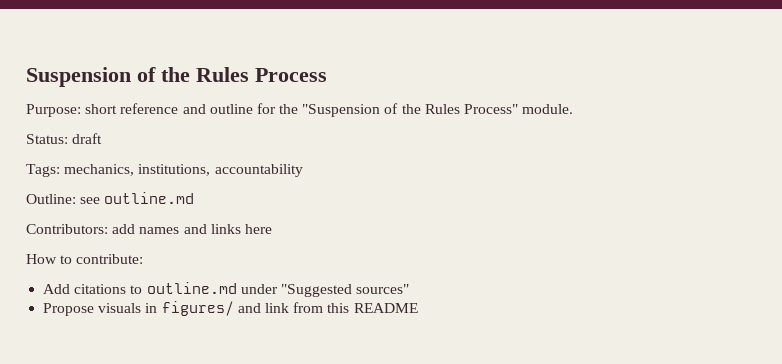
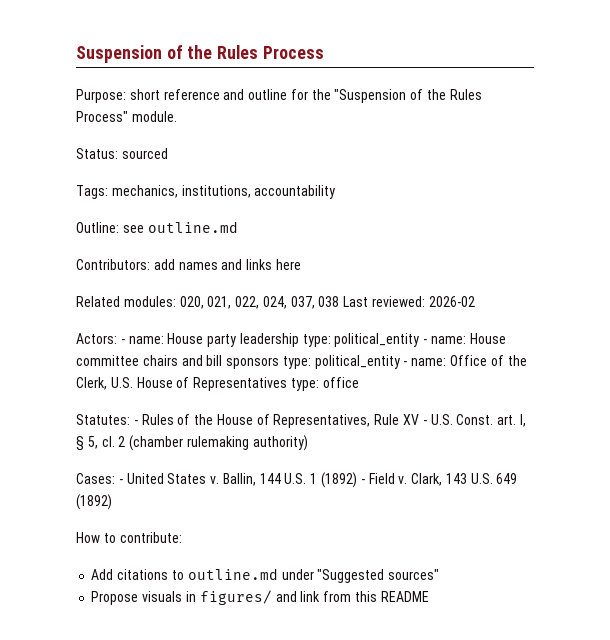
- Status: draft
+ Status: sourced
+ Related modules: 020, 021, 022, 024, 037, 038 Last reviewed: 2026-02
+ Actors: - name: House party leadership type: political_entity - name: House committee chairs and bill sponsors type: political_entity - name: Office of the Clerk, U.S. House of Representatives type: office
+ Statutes: - Rules of the House of Representatives, Rule XV - U.S. Const. art. I, § 5, cl. 2 (chamber rulemaking authority)
+ Cases: - United States v. Ballin, 144 U.S. 1 (1892) - Field v. Clark, 143 U.S. 649 (1892)

